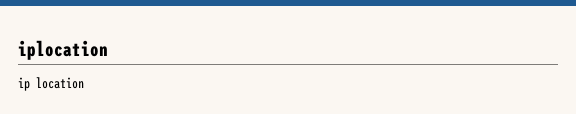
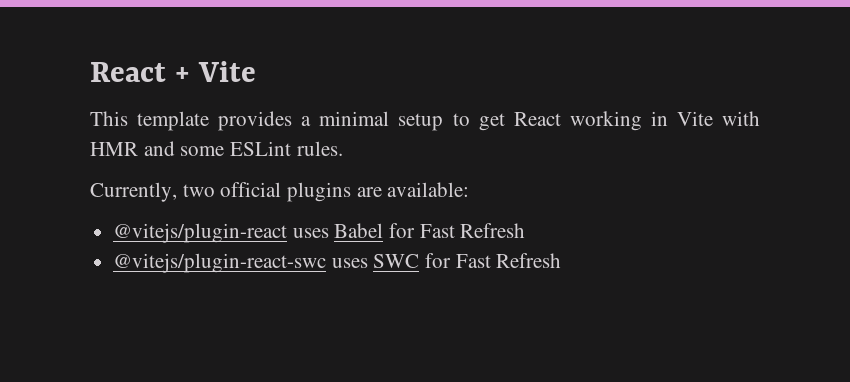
- iplocation
- ip location
+ React + Vite
+ This template provides a minimal setup to get React working in Vite with HMR and some ESLint rules.
+ Currently, two official plugins are available:
+ @vitejs/plugin-react uses Babel for Fast Refresh
+ @vitejs/plugin-react-swc uses SWC for Fast Refresh

